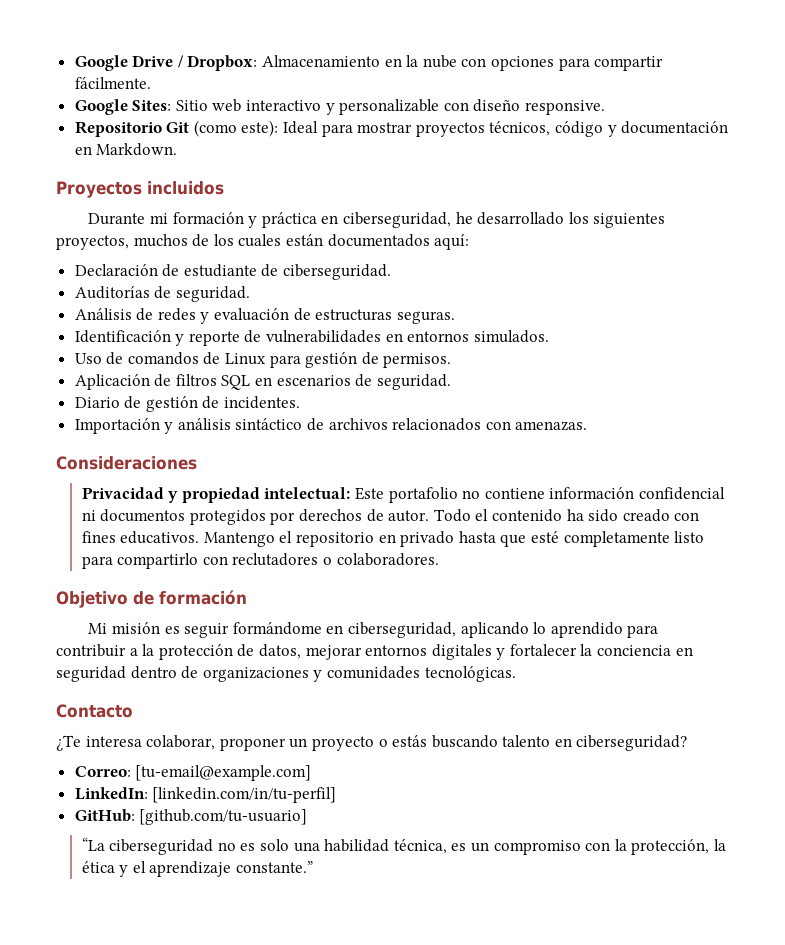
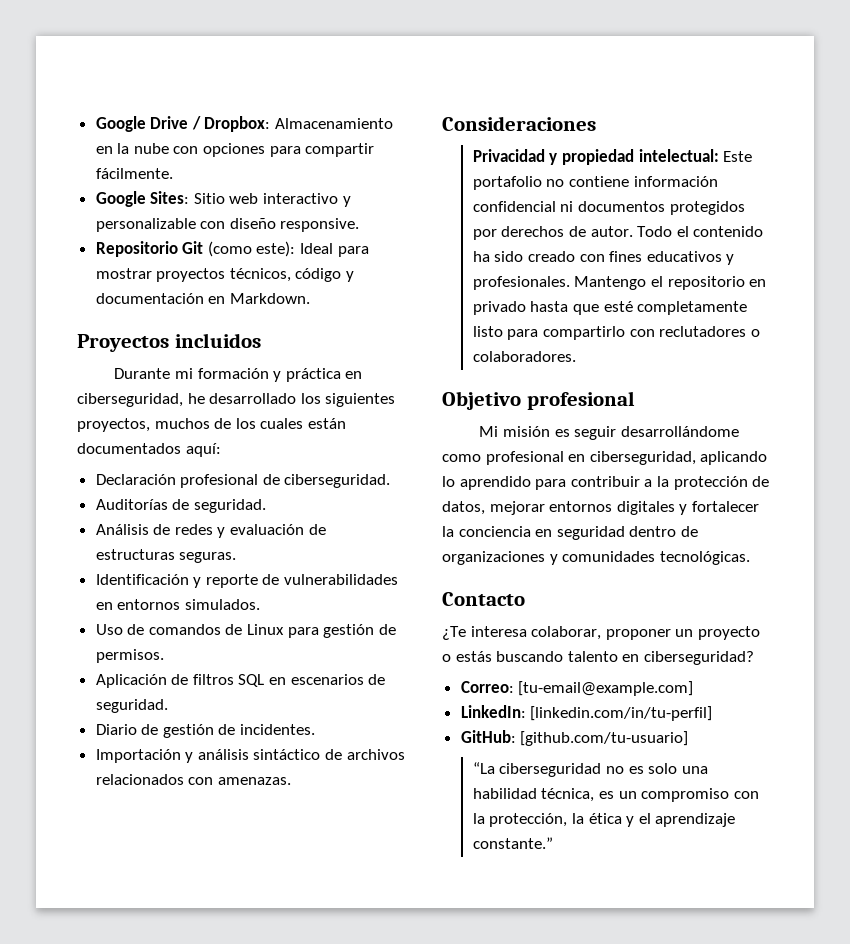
- Declaración de estudiante de ciberseguridad.
+ Declaración profesional de ciberseguridad.
- Todo el contenido ha sido creado con fines educativos.
+ Todo el contenido ha sido creado con fines educativos y profesionales.
- Objetivo de formación
+ Objetivo profesional
- Mi misión es seguir formándome en ciberseguridad, aplicando lo aprendido para contribuir a la protección de datos, mejorar entornos digitales y fortalecer la conciencia en seguridad dentro de organizaciones y comunidades tecnológicas.
+ Mi misión es seguir desarrollándome como profesional en ciberseguridad, aplicando lo aprendido para contribuir a la protección de datos, mejorar entornos digitales y fortalecer la conciencia en seguridad dentro de organizaciones y comunidades tecnológicas.

